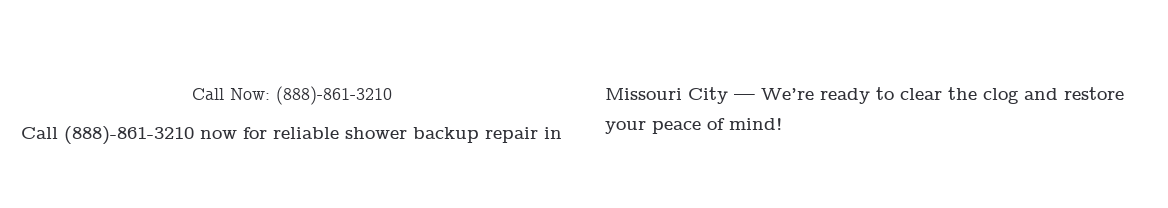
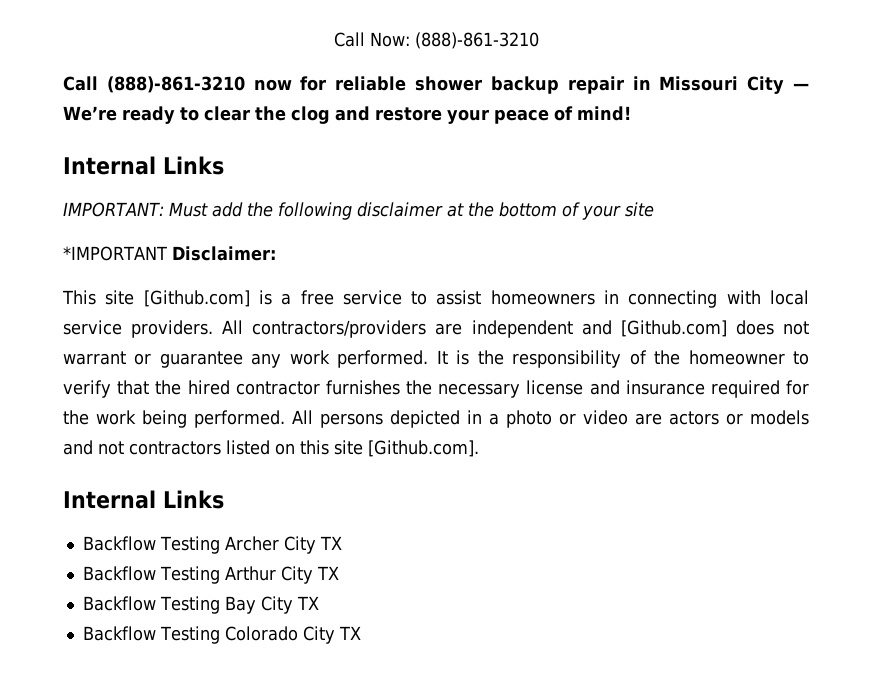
  Call (888)-861-3210 now for reliable shower backup repair in Missouri City — We’re ready to clear the clog and restore your peace of mind!
+ Internal Links
+ IMPORTANT: Must add the following disclaimer at the bottom of your site
+ *IMPORTANT Disclaimer:
+ This site [Github.com] is a free service to assist homeowners in connecting with local service providers. All contractors/providers are independent and [Github.com] does not warrant or guarantee any work performed. It is the responsibility of the homeowner to verify that the hired contractor furnishes the necessary license and insurance required for the work being performed. All persons depicted in a photo or video are actors or models and not contractors listed on this site [Github.com].
+ Internal Links
+ Backflow Testing Archer City TX
+ Backflow Testing Arthur City TX
+ Backflow Testing Bay City TX
+ Backflow Testing Colorado City TX

